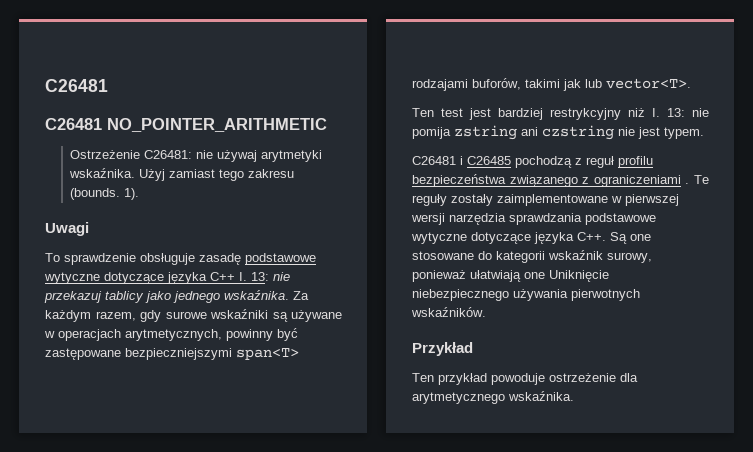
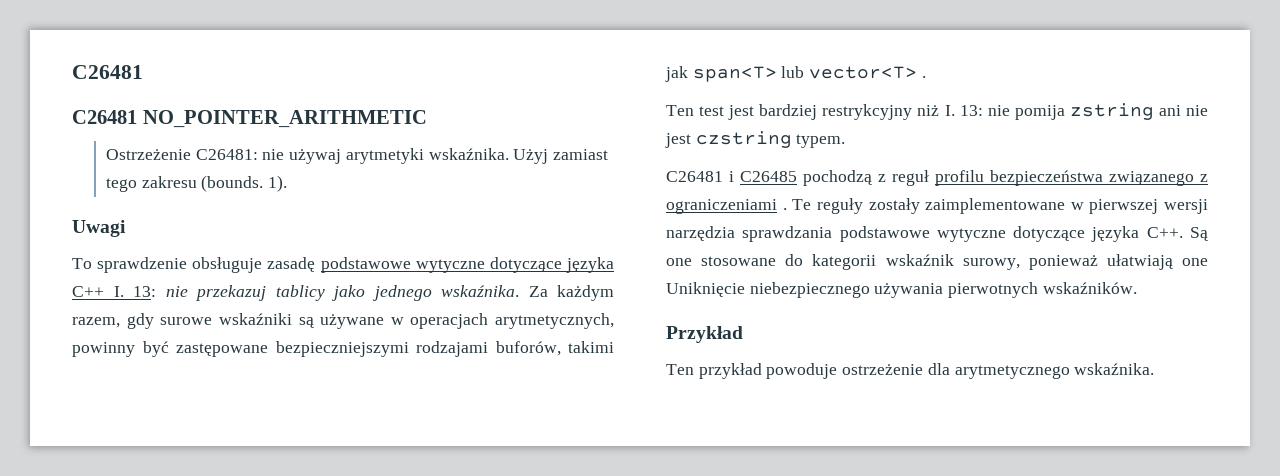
- Za każdym razem, gdy surowe wskaźniki są używane w operacjach arytmetycznych, powinny być zastępowane bezpieczniejszymi span<T> rodzajami buforów, takimi jak lub vector<T>.
+ Za każdym razem, gdy surowe wskaźniki są używane w operacjach arytmetycznych, powinny być zastępowane bezpieczniejszymi rodzajami buforów, takimi jak span<T> lub vector<T> .
- Ten test jest bardziej restrykcyjny niż I. 13: nie pomija zstring ani czstring nie jest typem.
+ Ten test jest bardziej restrykcyjny niż I. 13: nie pomija zstring ani nie jest czstring typem.

